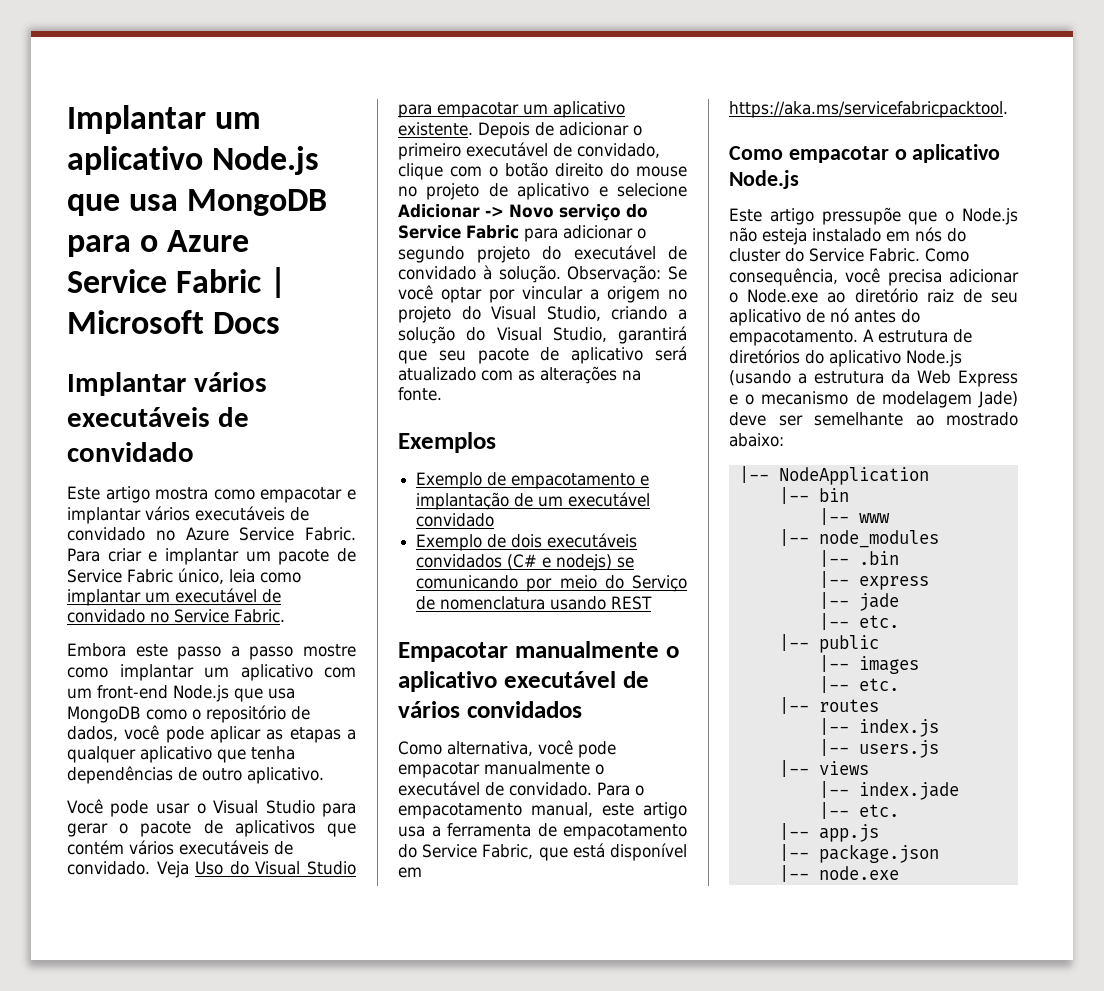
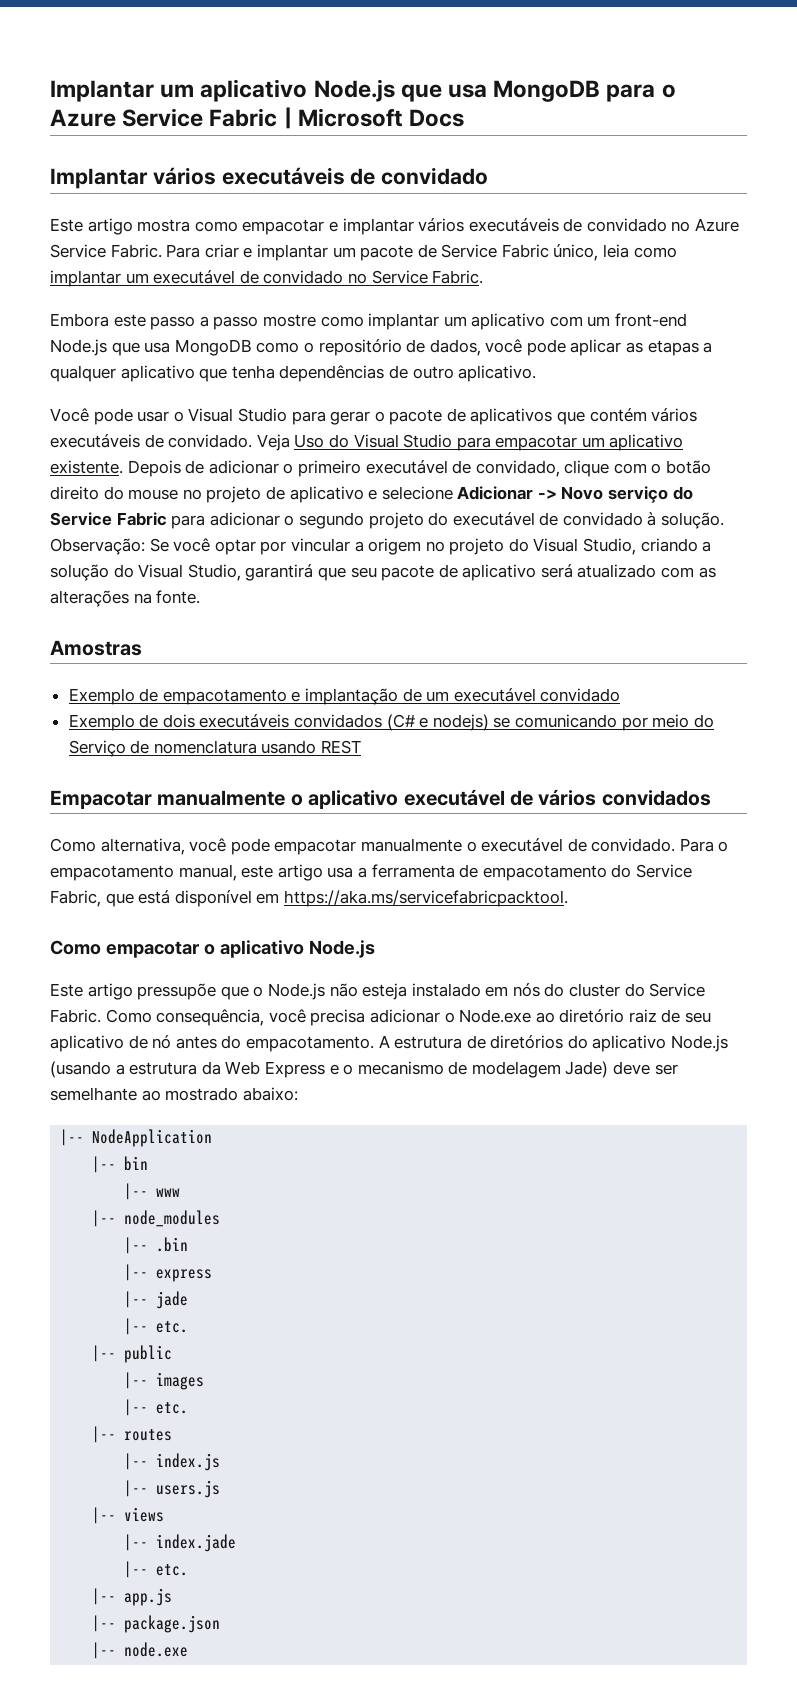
- Exemplos
+ Amostras

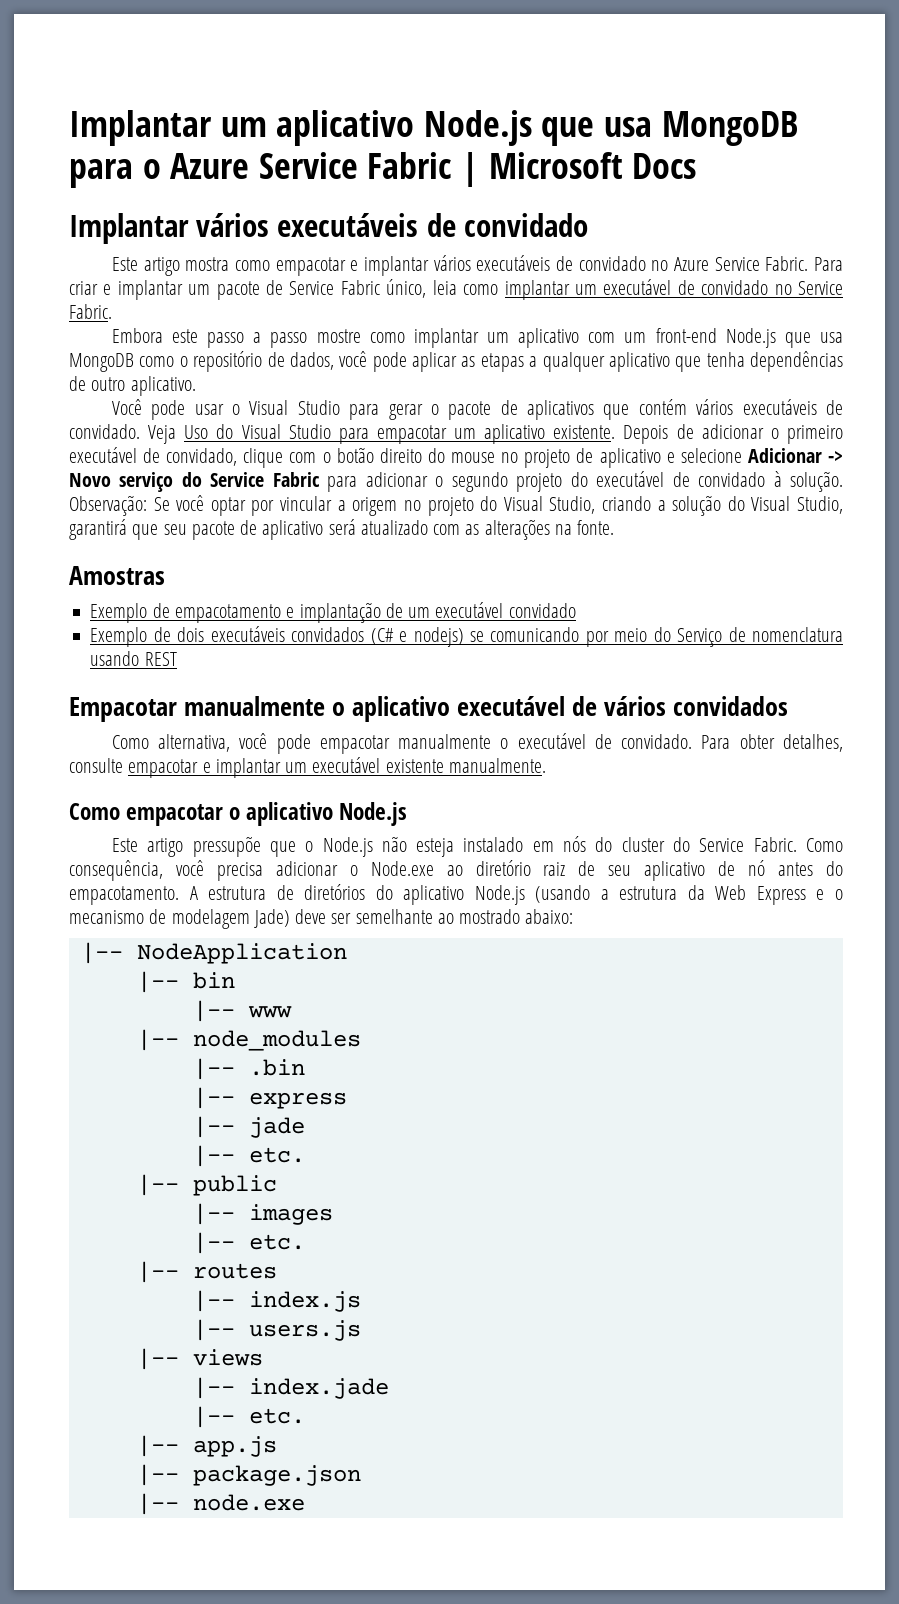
- Para o empacotamento manual, este artigo usa a ferramenta de empacotamento do Service Fabric, que está disponível em https://aka.ms/servicefabricpacktool.
+ Para obter detalhes, consulte empacotar e implantar um executável existente manualmente.

